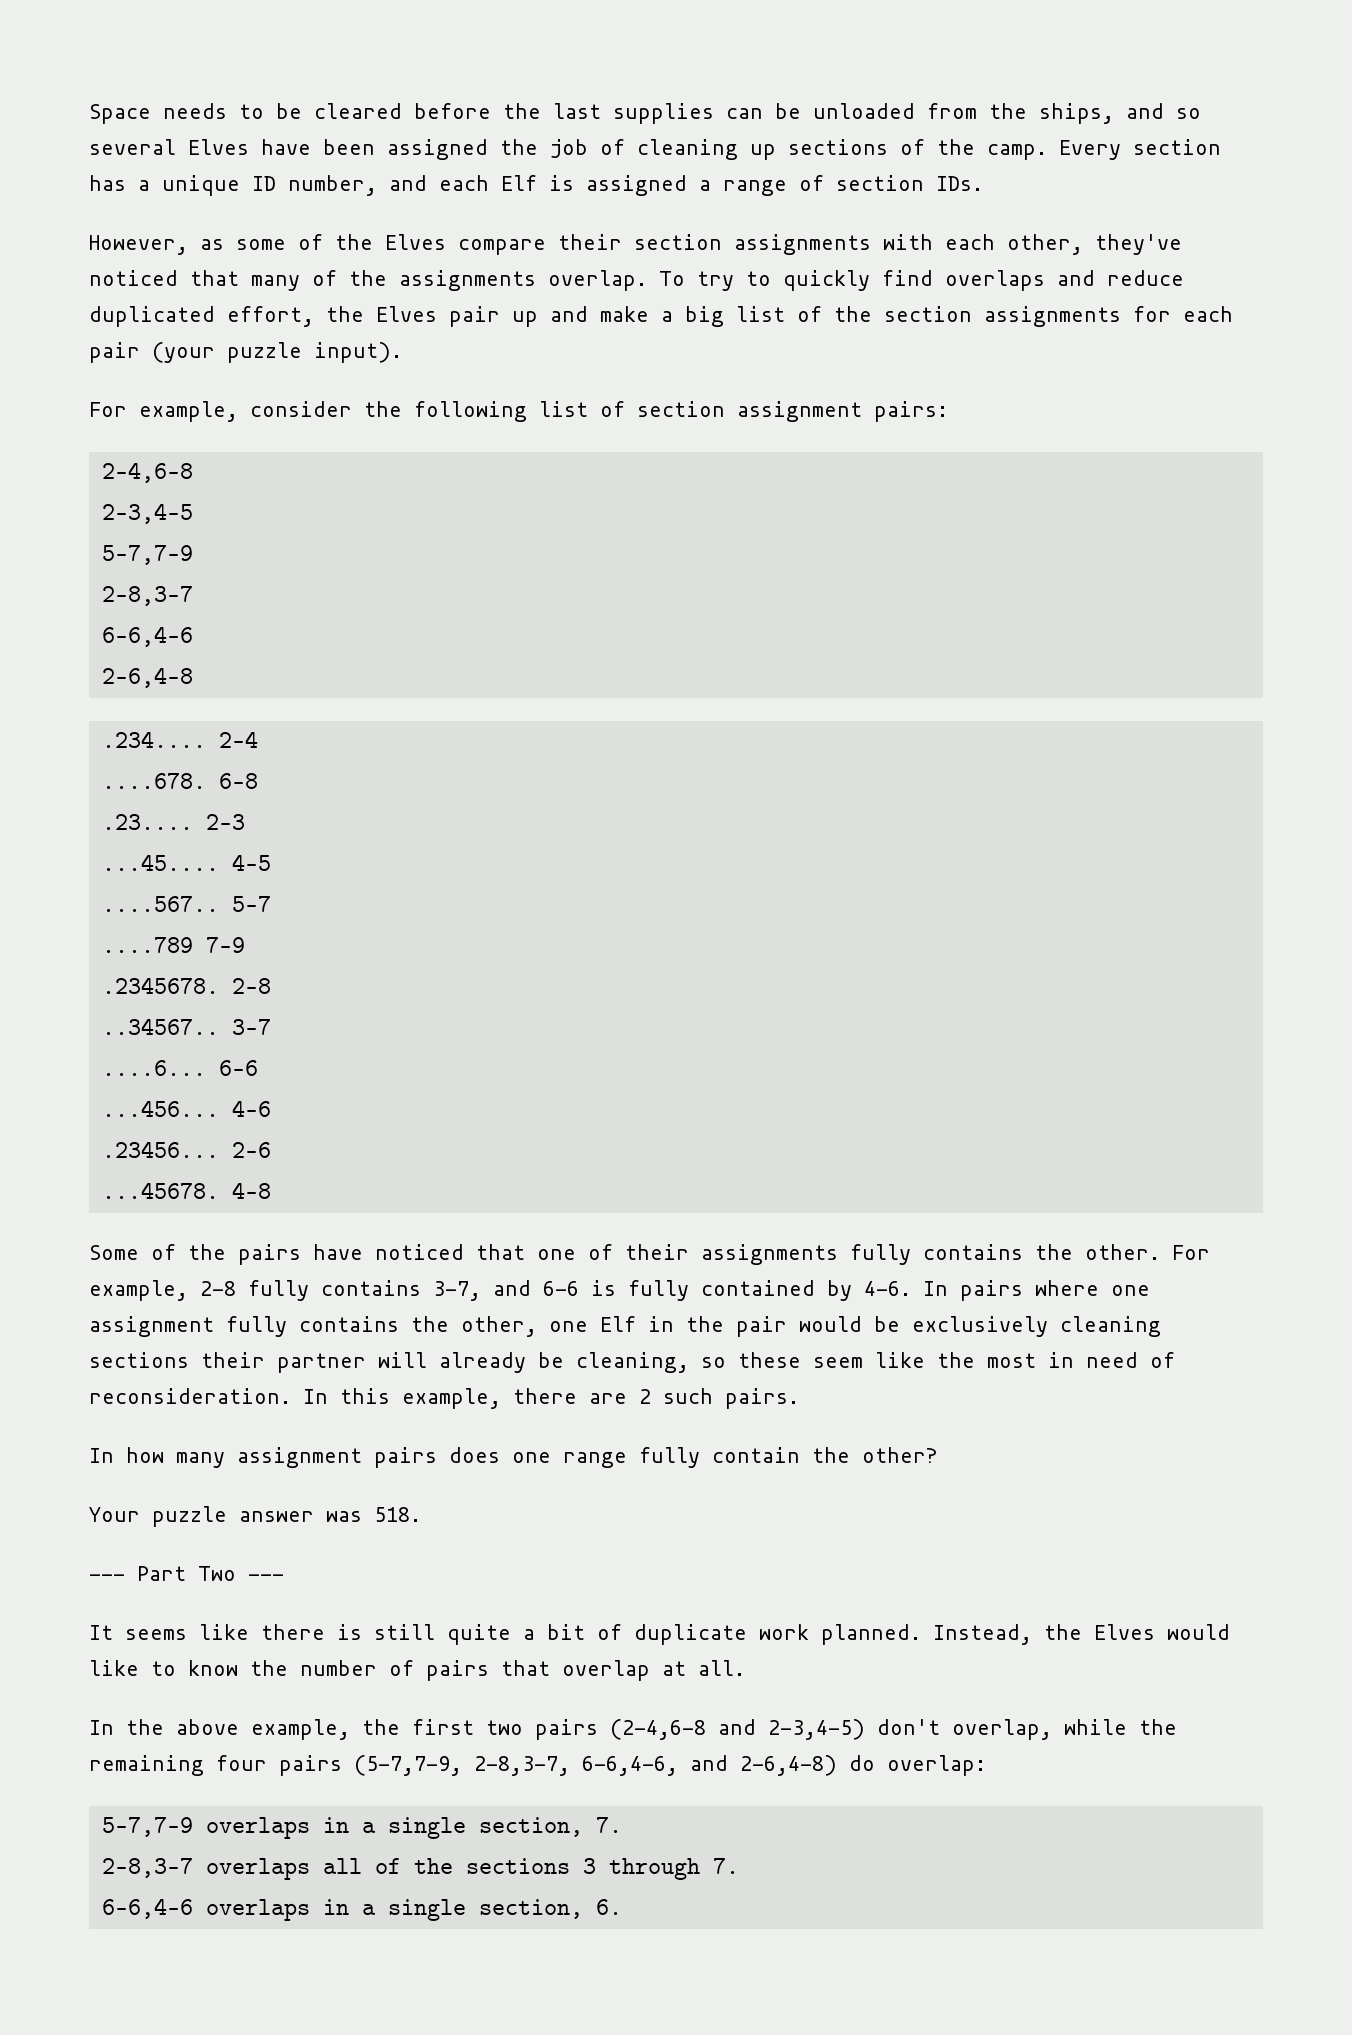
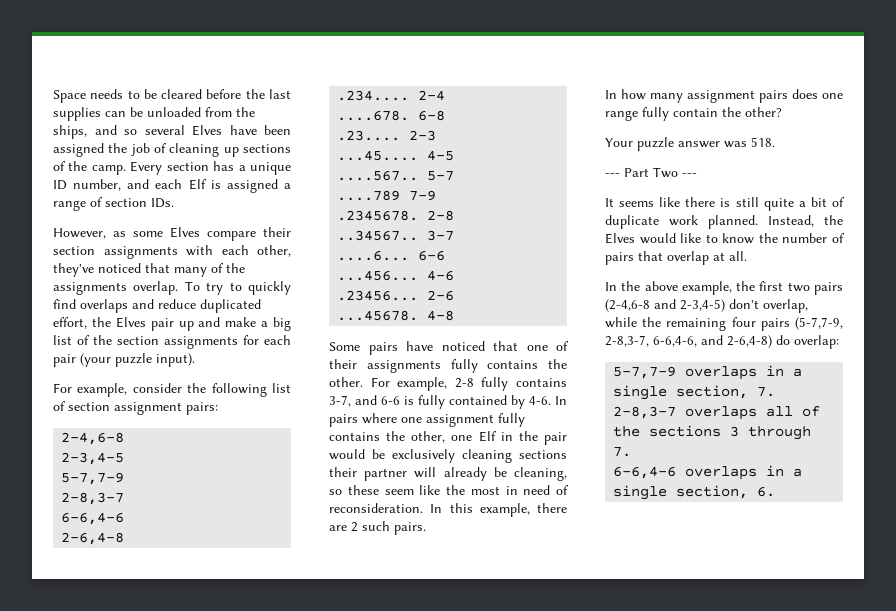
- However, as some of the Elves compare their section assignments with each other, they've noticed that many of the assignments overlap.
+ However, as some Elves compare their section assignments with each other, they've noticed that many of the assignments overlap.
- Some of the pairs have noticed that one of their assignments fully contains the other.
+ Some pairs have noticed that one of their assignments fully contains the other.

